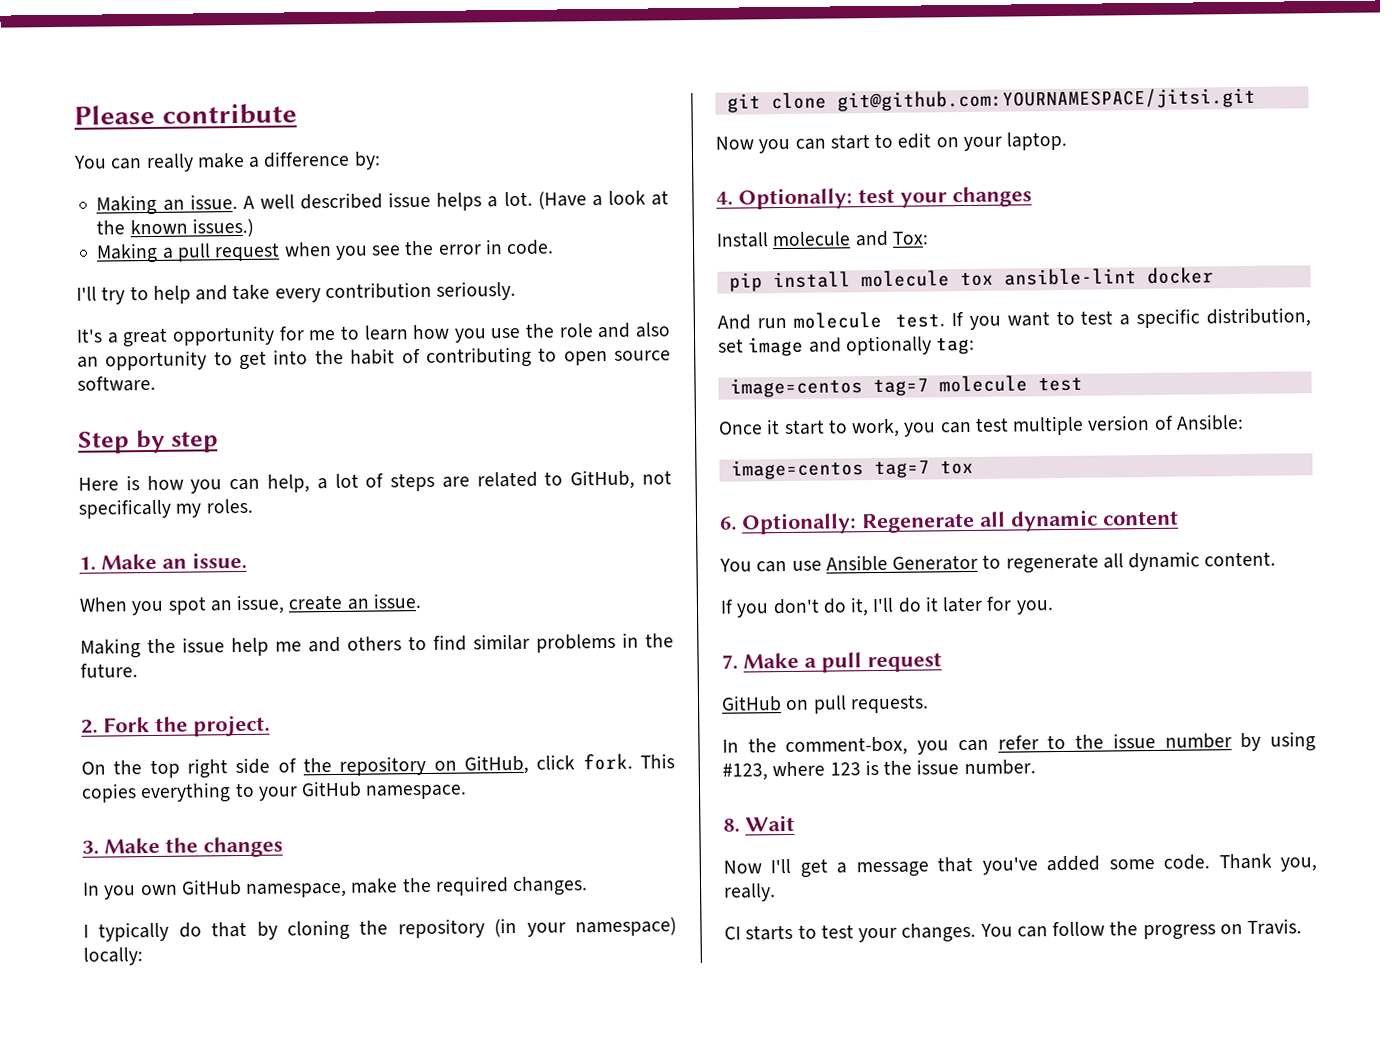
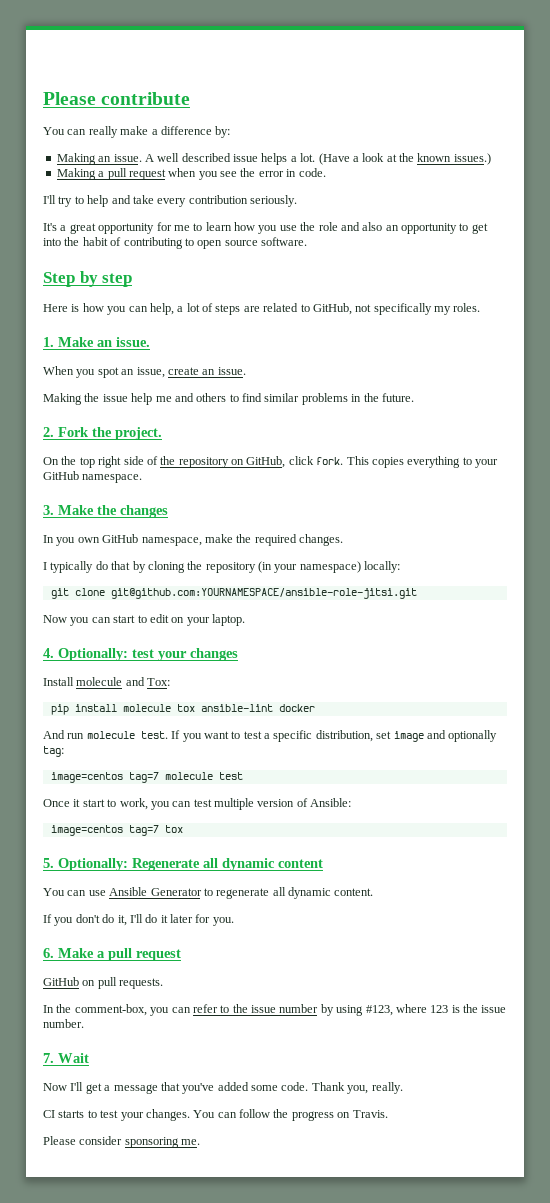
- git clone git@github.com:YOURNAMESPACE/jitsi.git
+ git clone git@github.com:YOURNAMESPACE/ansible-role-jitsi.git
- 6. Optionally: Regenerate all dynamic content
+ 5. Optionally: Regenerate all dynamic content
- 7. Make a pull request
+ 6. Make a pull request
- 8. Wait
+ 7. Wait
+ Please consider sponsoring me.

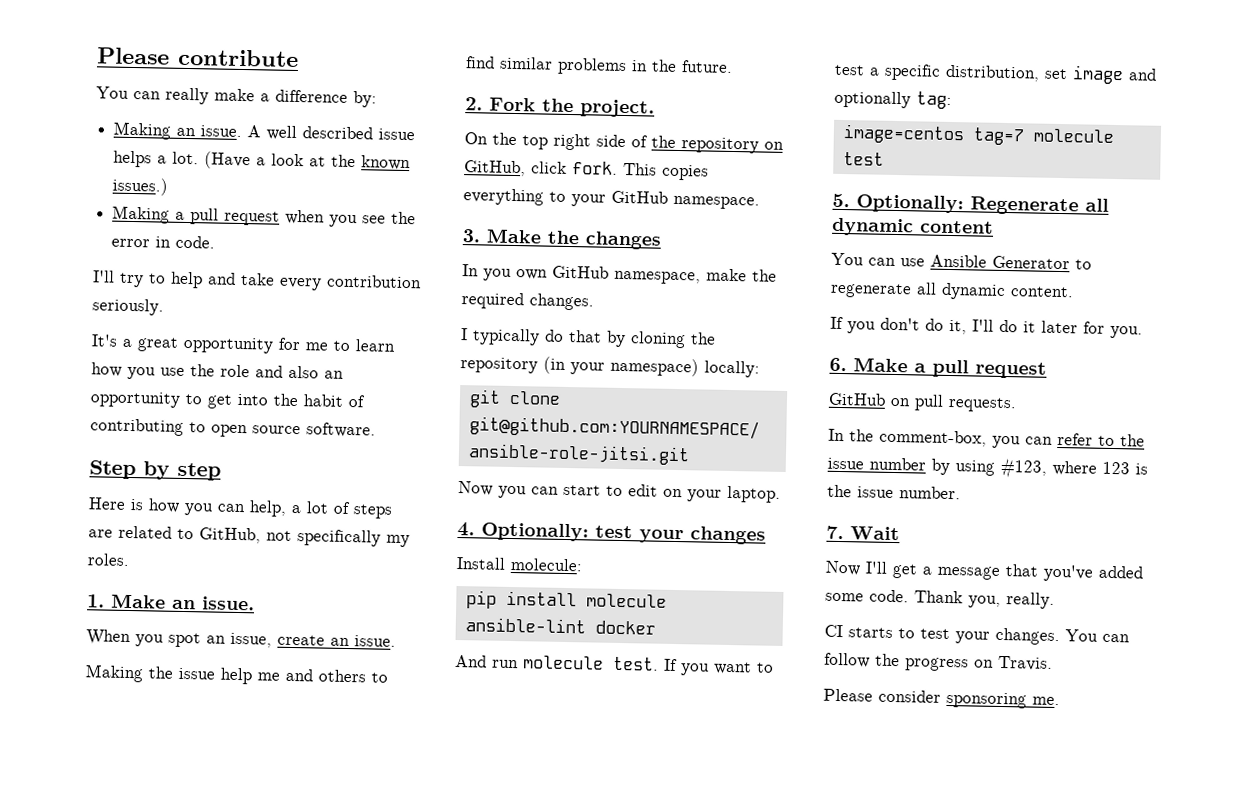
- Install molecule and Tox:
+ Install molecule:
- pip install molecule tox ansible-lint docker
+ pip install molecule ansible-lint docker
- Once it start to work, you can test multiple version of Ansible:
- image=centos tag=7 tox

